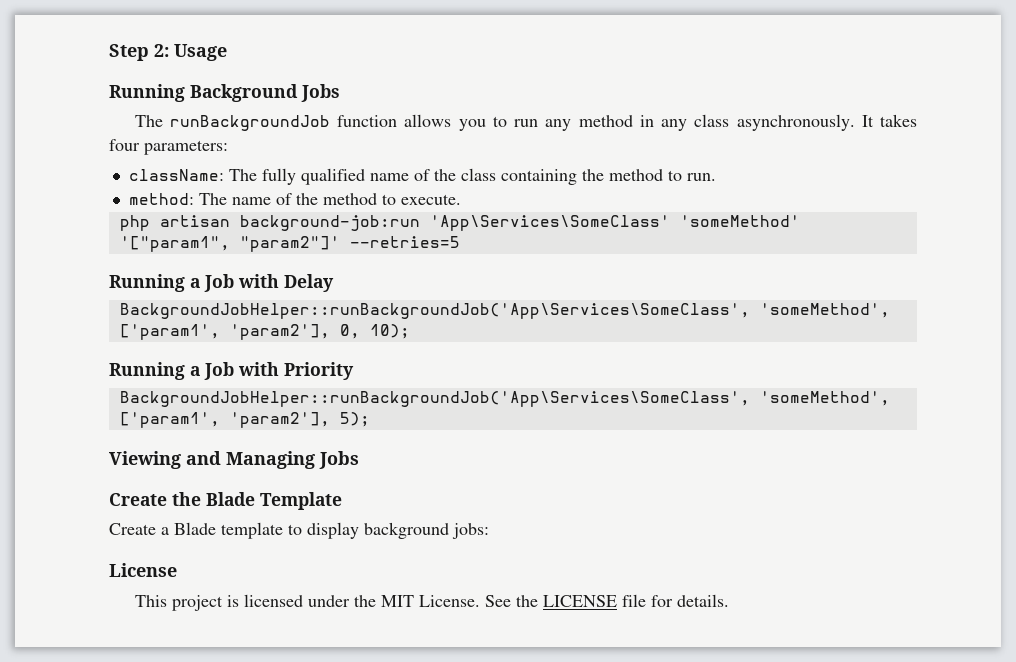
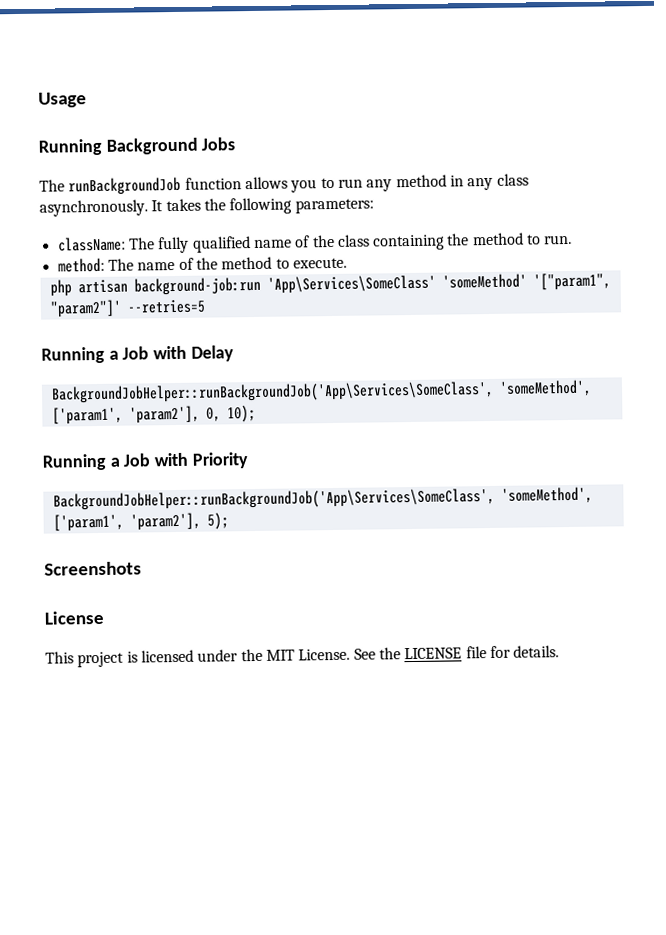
- Step 2: Usage
+ Usage
- It takes four parameters:
+ It takes the following parameters:
- Viewing and Managing Jobs
- Create the Blade Template
- Create a Blade template to display background jobs:
+ Screenshots

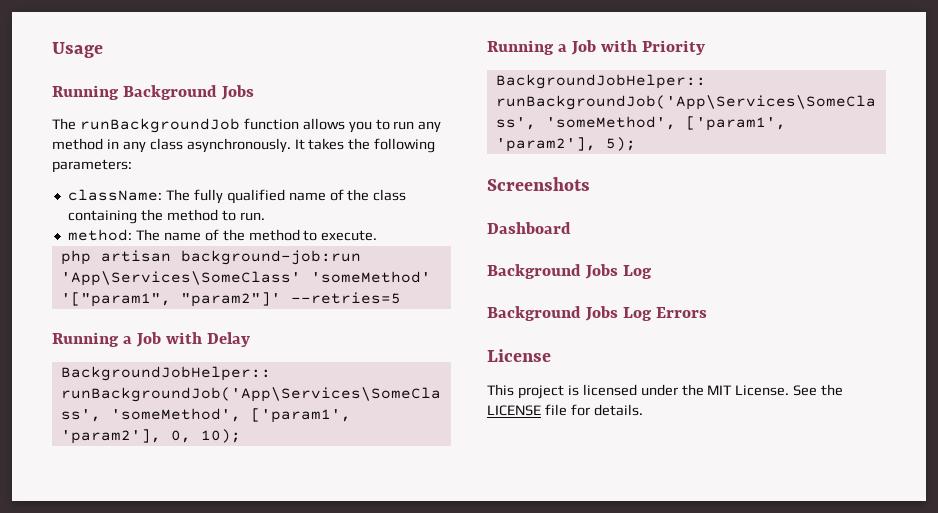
+ Dashboard
+ Background Jobs Log
+ Background Jobs Log Errors

